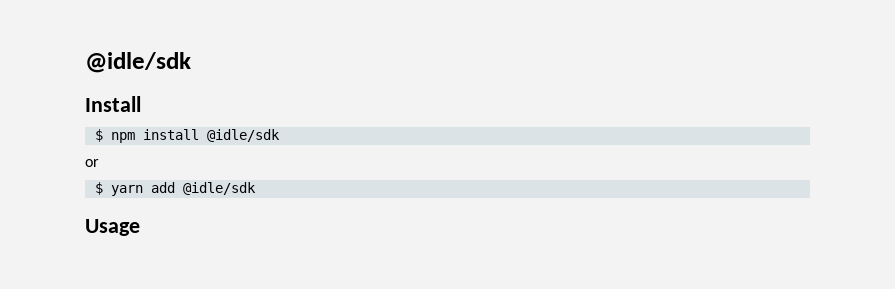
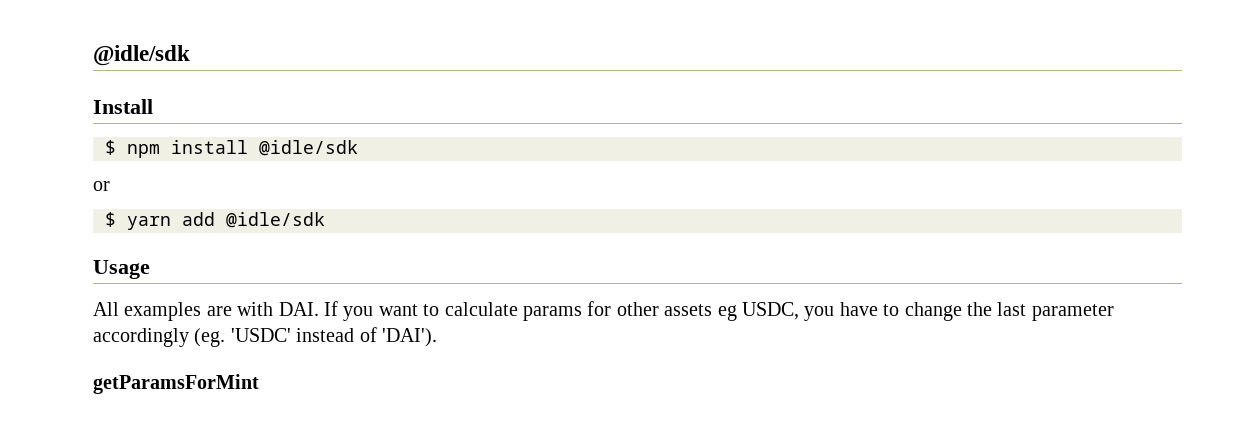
+ All examples are with DAI. If you want to calculate params for other assets eg USDC, you have to change the last parameter accordingly (eg. 'USDC' instead of 'DAI').
+ getParamsForMint

